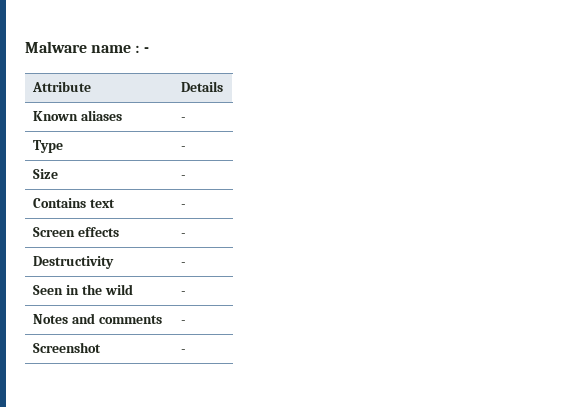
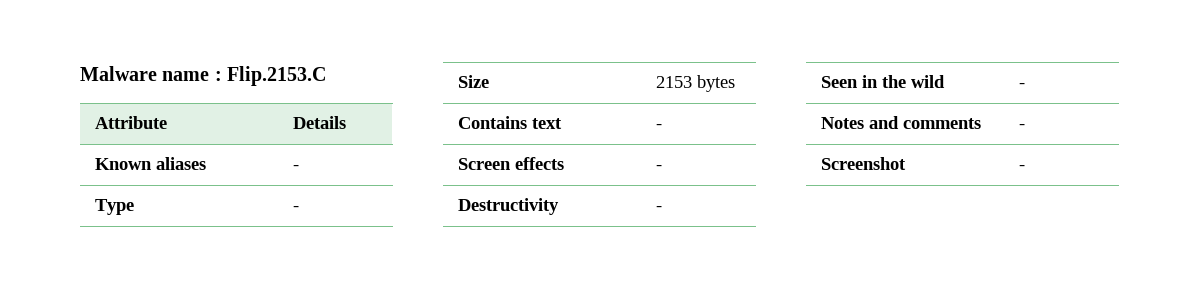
- Malware name : -
+ Malware name : Flip.2153.C
- Size | -
+ Size | 2153 bytes

